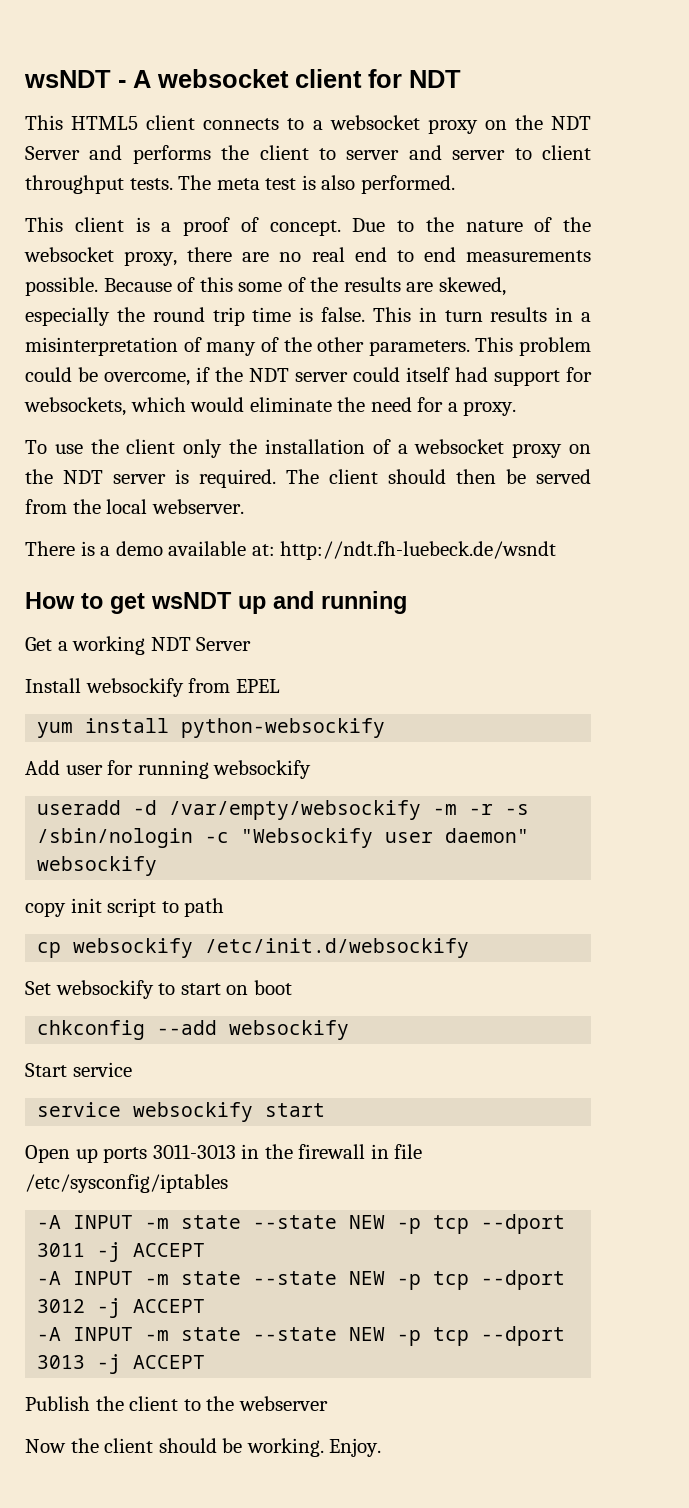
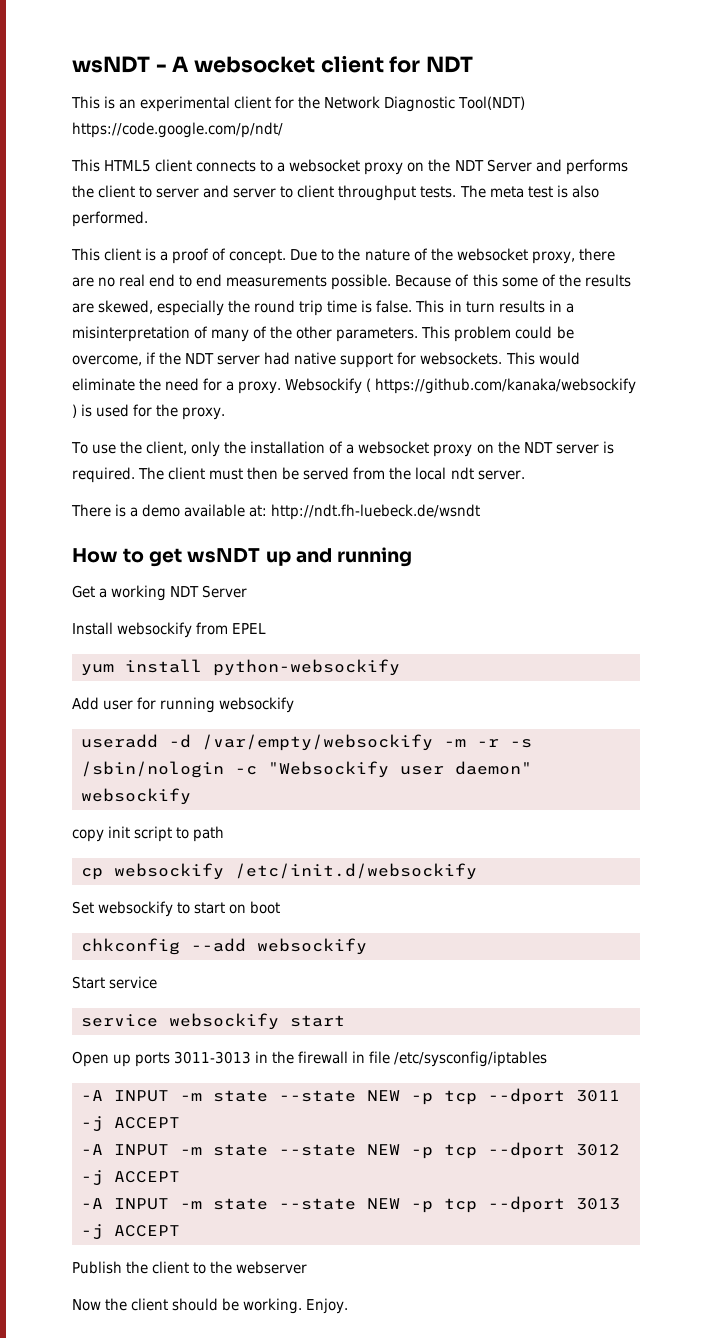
+ This is an experimental client for the Network Diagnostic Tool(NDT) https://code.google.com/p/ndt/
- This problem could be overcome, if the NDT server could itself had support for websockets, which would eliminate the need for a proxy.
+ This problem could be overcome, if the NDT server had native support for websockets. This would eliminate the need for a proxy. Websockify ( https://github.com/kanaka/websockify ) is used for the proxy.
- To use the client only the installation of a websocket proxy on the NDT server is required.
+ To use the client, only the installation of a websocket proxy on the NDT server is required.
- The client should then be served from the local webserver.
+ The client must then be served from the local ndt server.

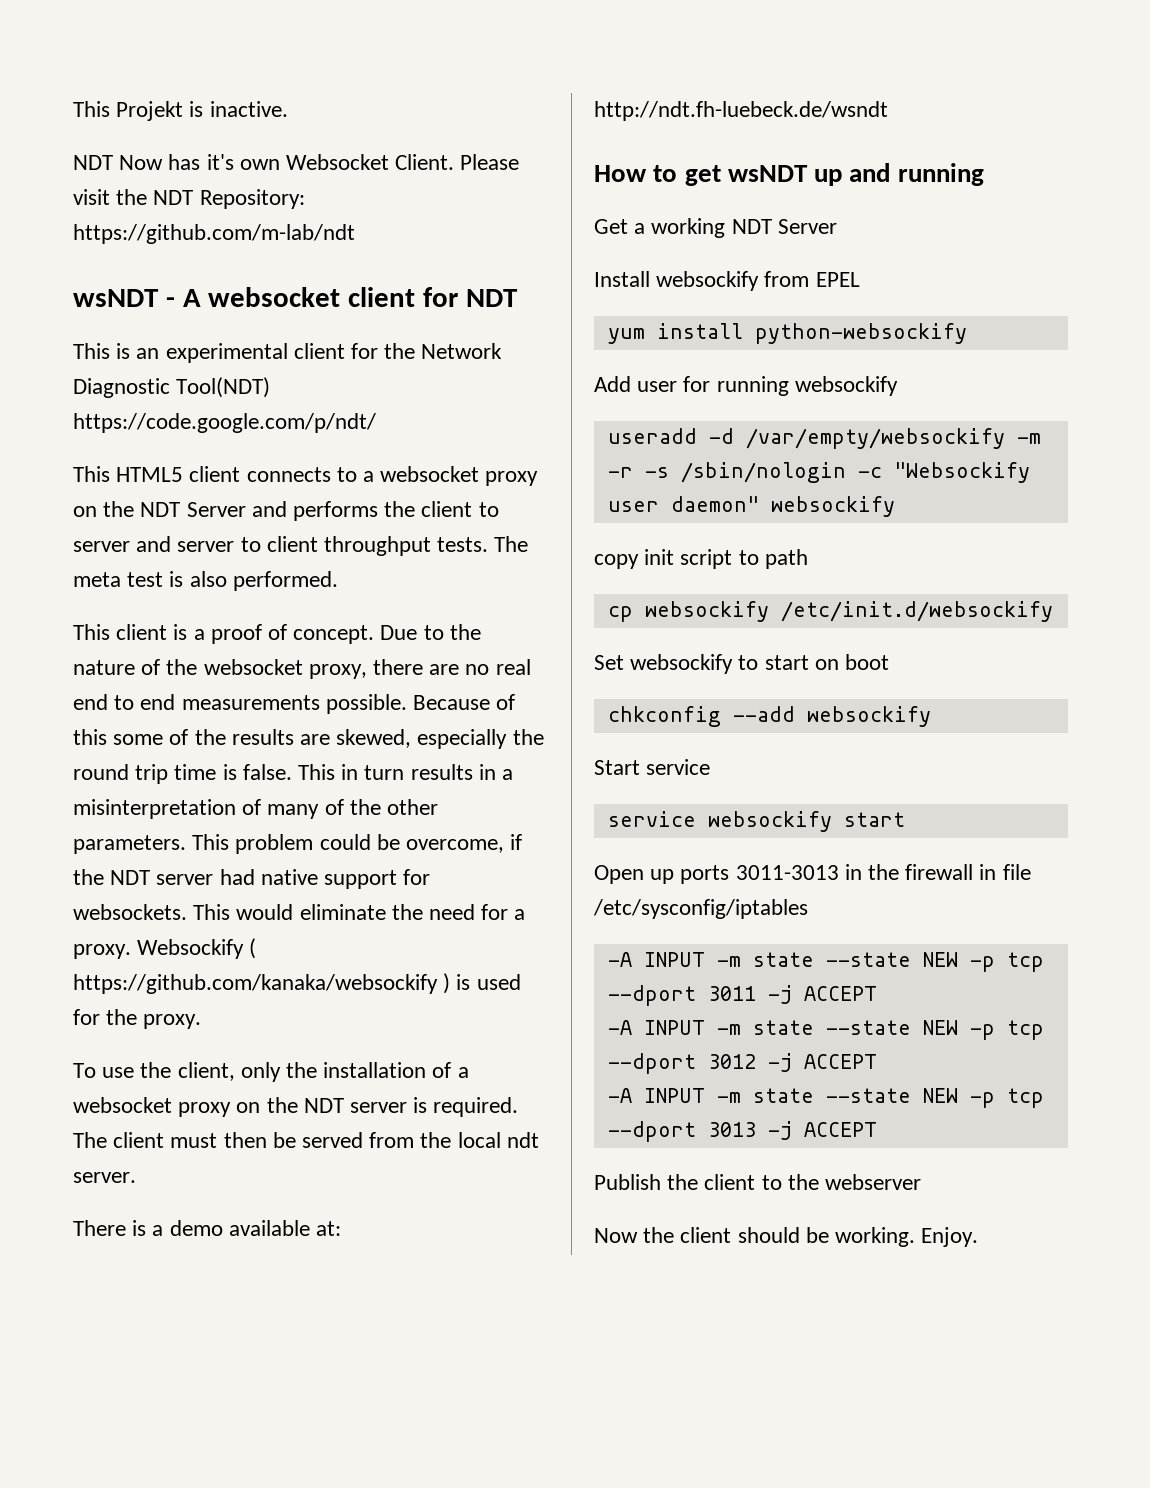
+ This Projekt is inactive.
+ NDT Now has it's own Websocket Client. Please visit the NDT Repository: https://github.com/m-lab/ndt

